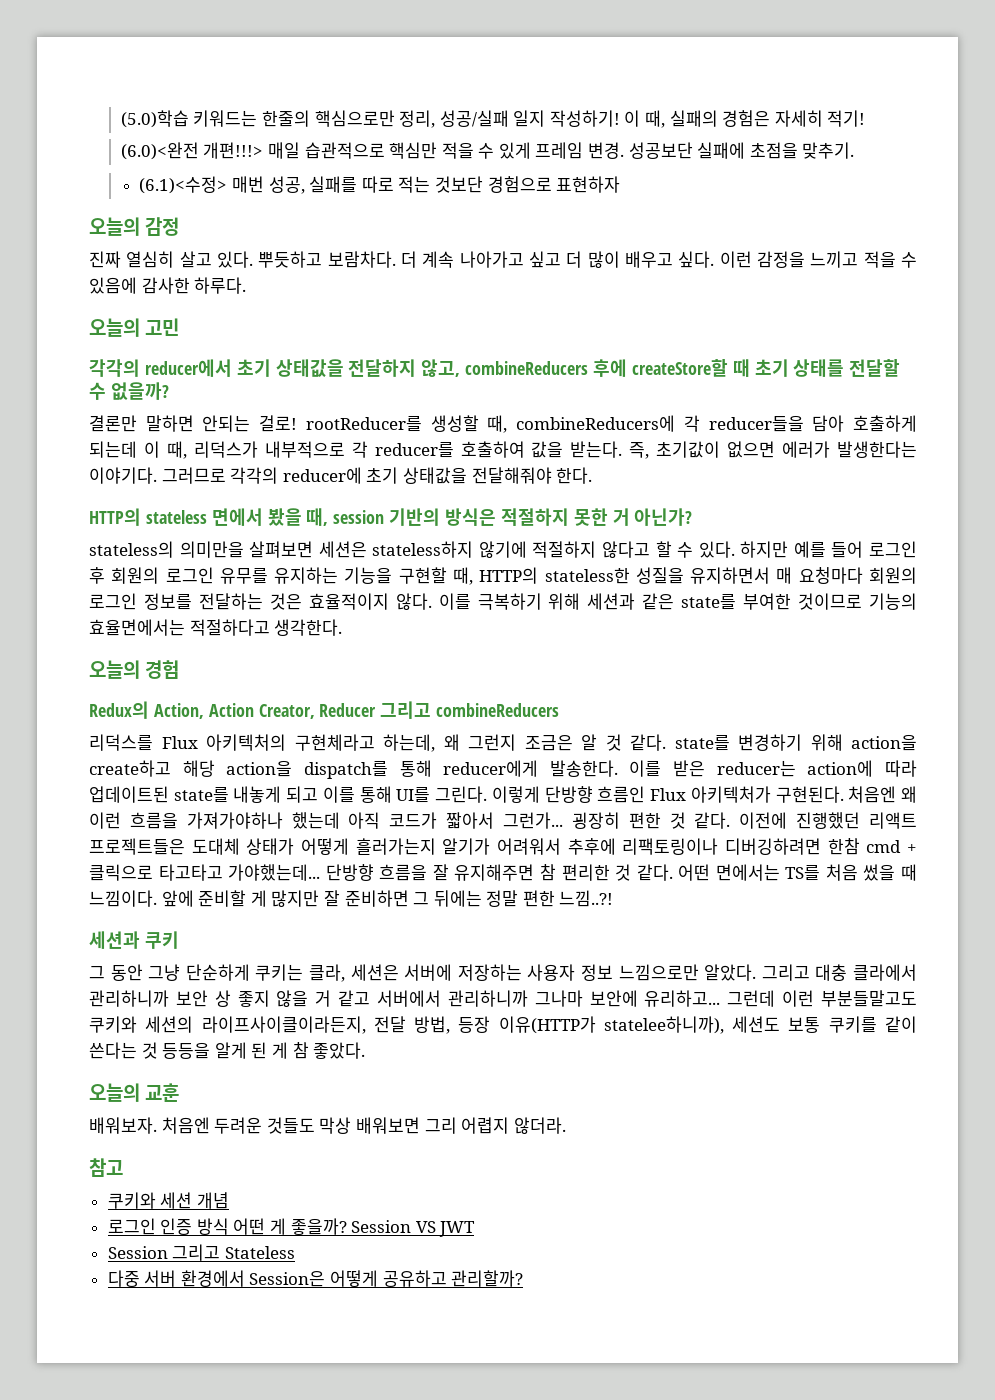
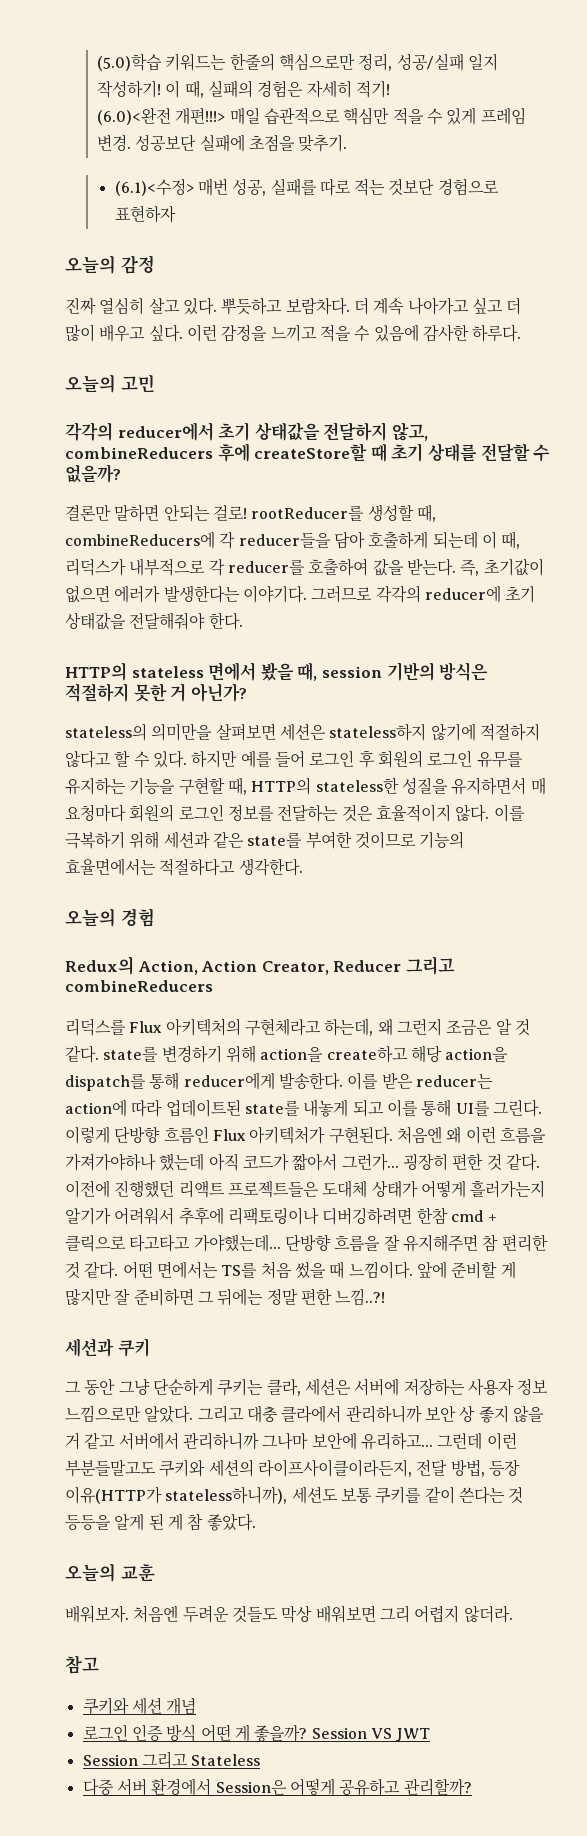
- 그런데 이런 부분들말고도 쿠키와 세션의 라이프사이클이라든지, 전달 방법, 등장 이유(HTTP가 statelee하니까), 세션도 보통 쿠키를 같이 쓴다는 것 등등을 알게 된 게 참 좋았다.
+ 그런데 이런 부분들말고도 쿠키와 세션의 라이프사이클이라든지, 전달 방법, 등장 이유(HTTP가 stateless하니까), 세션도 보통 쿠키를 같이 쓴다는 것 등등을 알게 된 게 참 좋았다.

